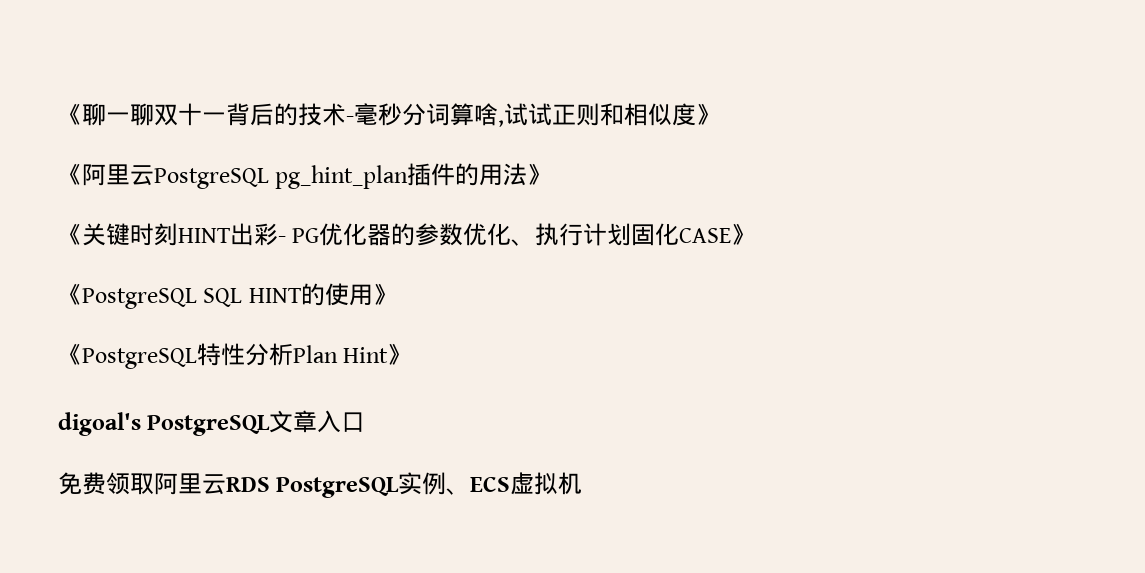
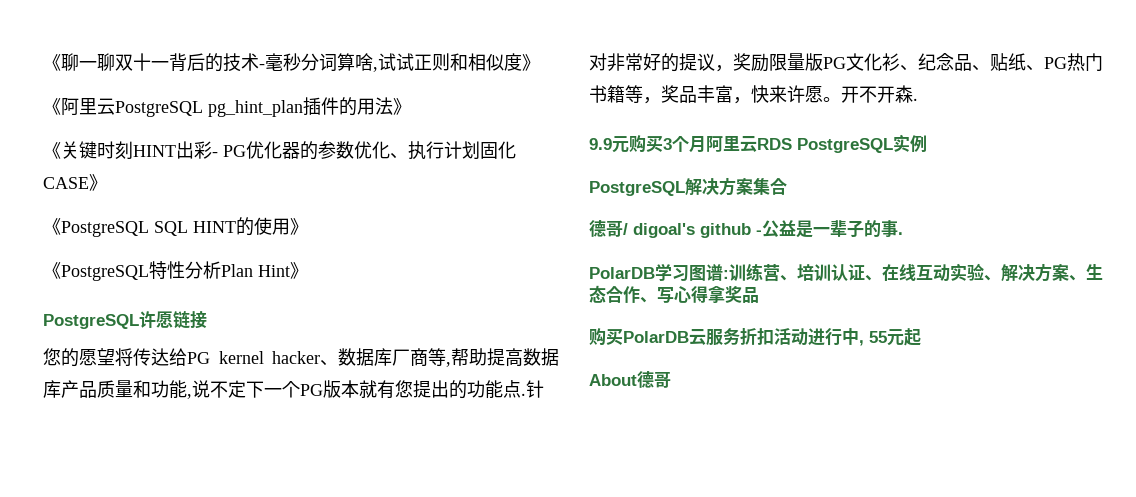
- digoal's PostgreSQL文章入口
- 免费领取阿里云RDS PostgreSQL实例、ECS虚拟机
+ PostgreSQL许愿链接
+ 您的愿望将传达给PG kernel hacker、数据库厂商等,帮助提高数据库产品质量和功能,说不定下一个PG版本就有您提出的功能点.针对非常好的提议，奖励限量版PG文化衫、纪念品、贴纸、PG热门书籍等，奖品丰富，快来许愿。开不开森.
+ 9.9元购买3个月阿里云RDS PostgreSQL实例
+ PostgreSQL解决方案集合
+ 德哥/ digoal's github -公益是一辈子的事.
+ PolarDB学习图谱:训练营、培训认证、在线互动实验、解决方案、生态合作、写心得拿奖品
+ 购买PolarDB云服务折扣活动进行中, 55元起
+ About德哥

